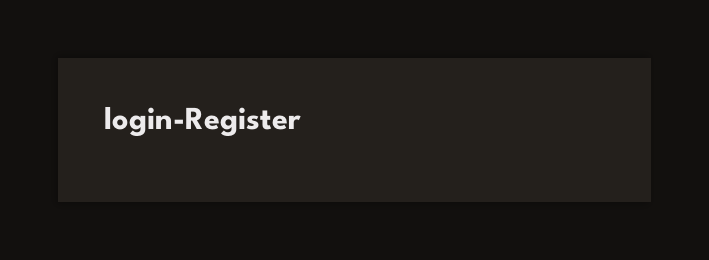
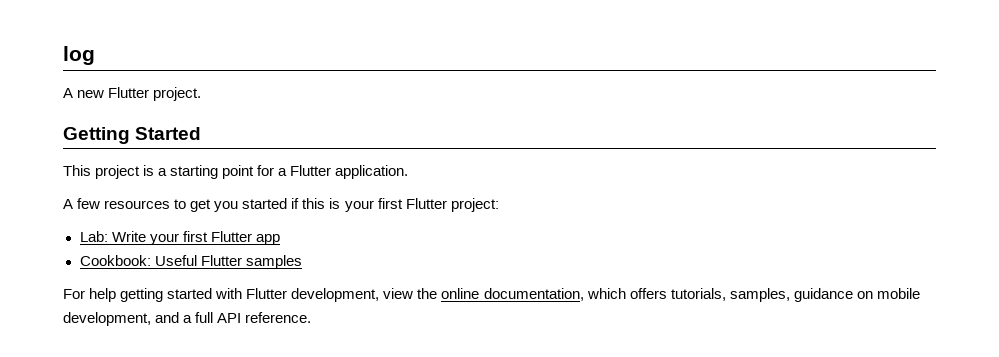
- login-Register
+ log
+ A new Flutter project.
+ Getting Started
+ This project is a starting point for a Flutter application.
+ A few resources to get you started if this is your first Flutter project:
+ Lab: Write your first Flutter app
+ Cookbook: Useful Flutter samples
+ For help getting started with Flutter development, view the online documentation, which offers tutorials, samples, guidance on mobile development, and a full API reference.

